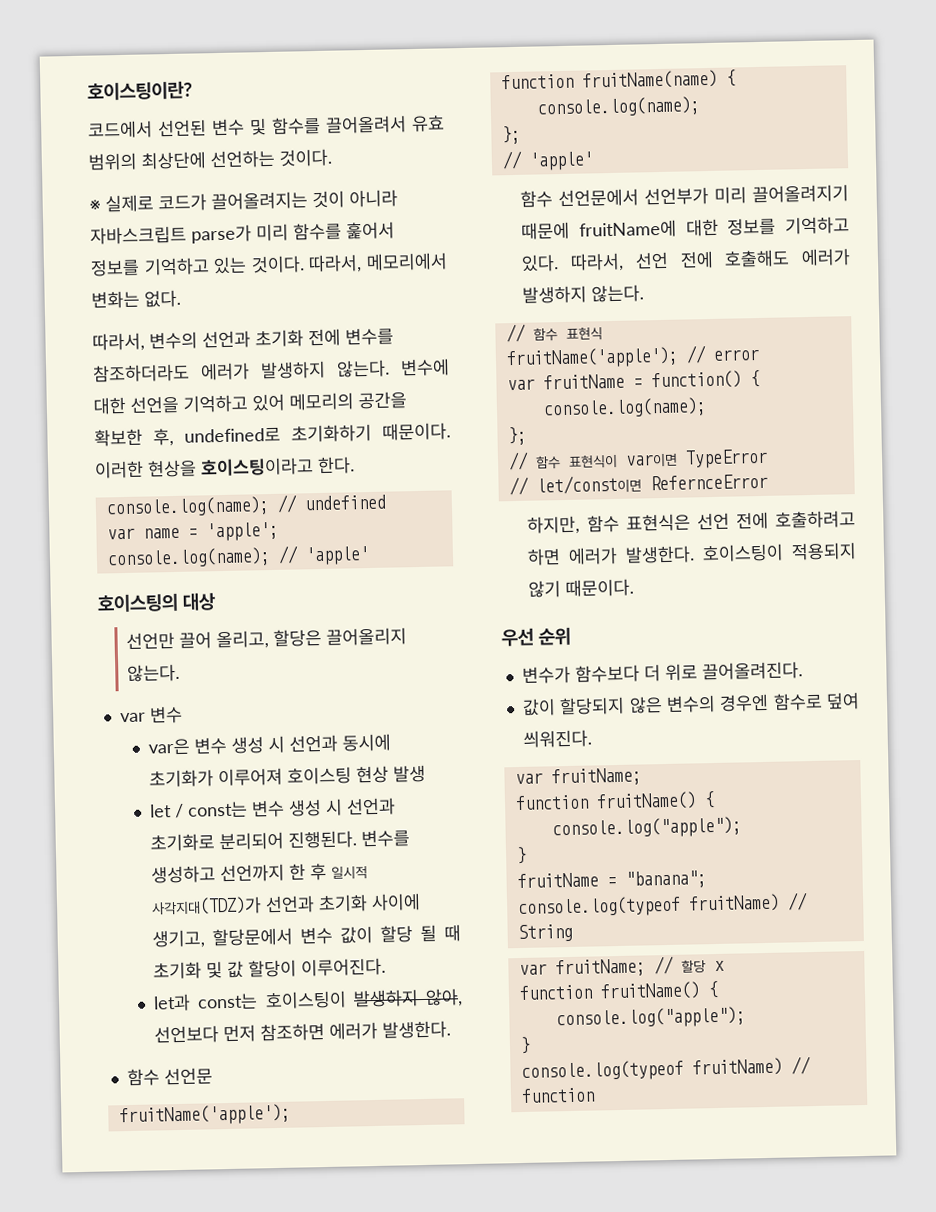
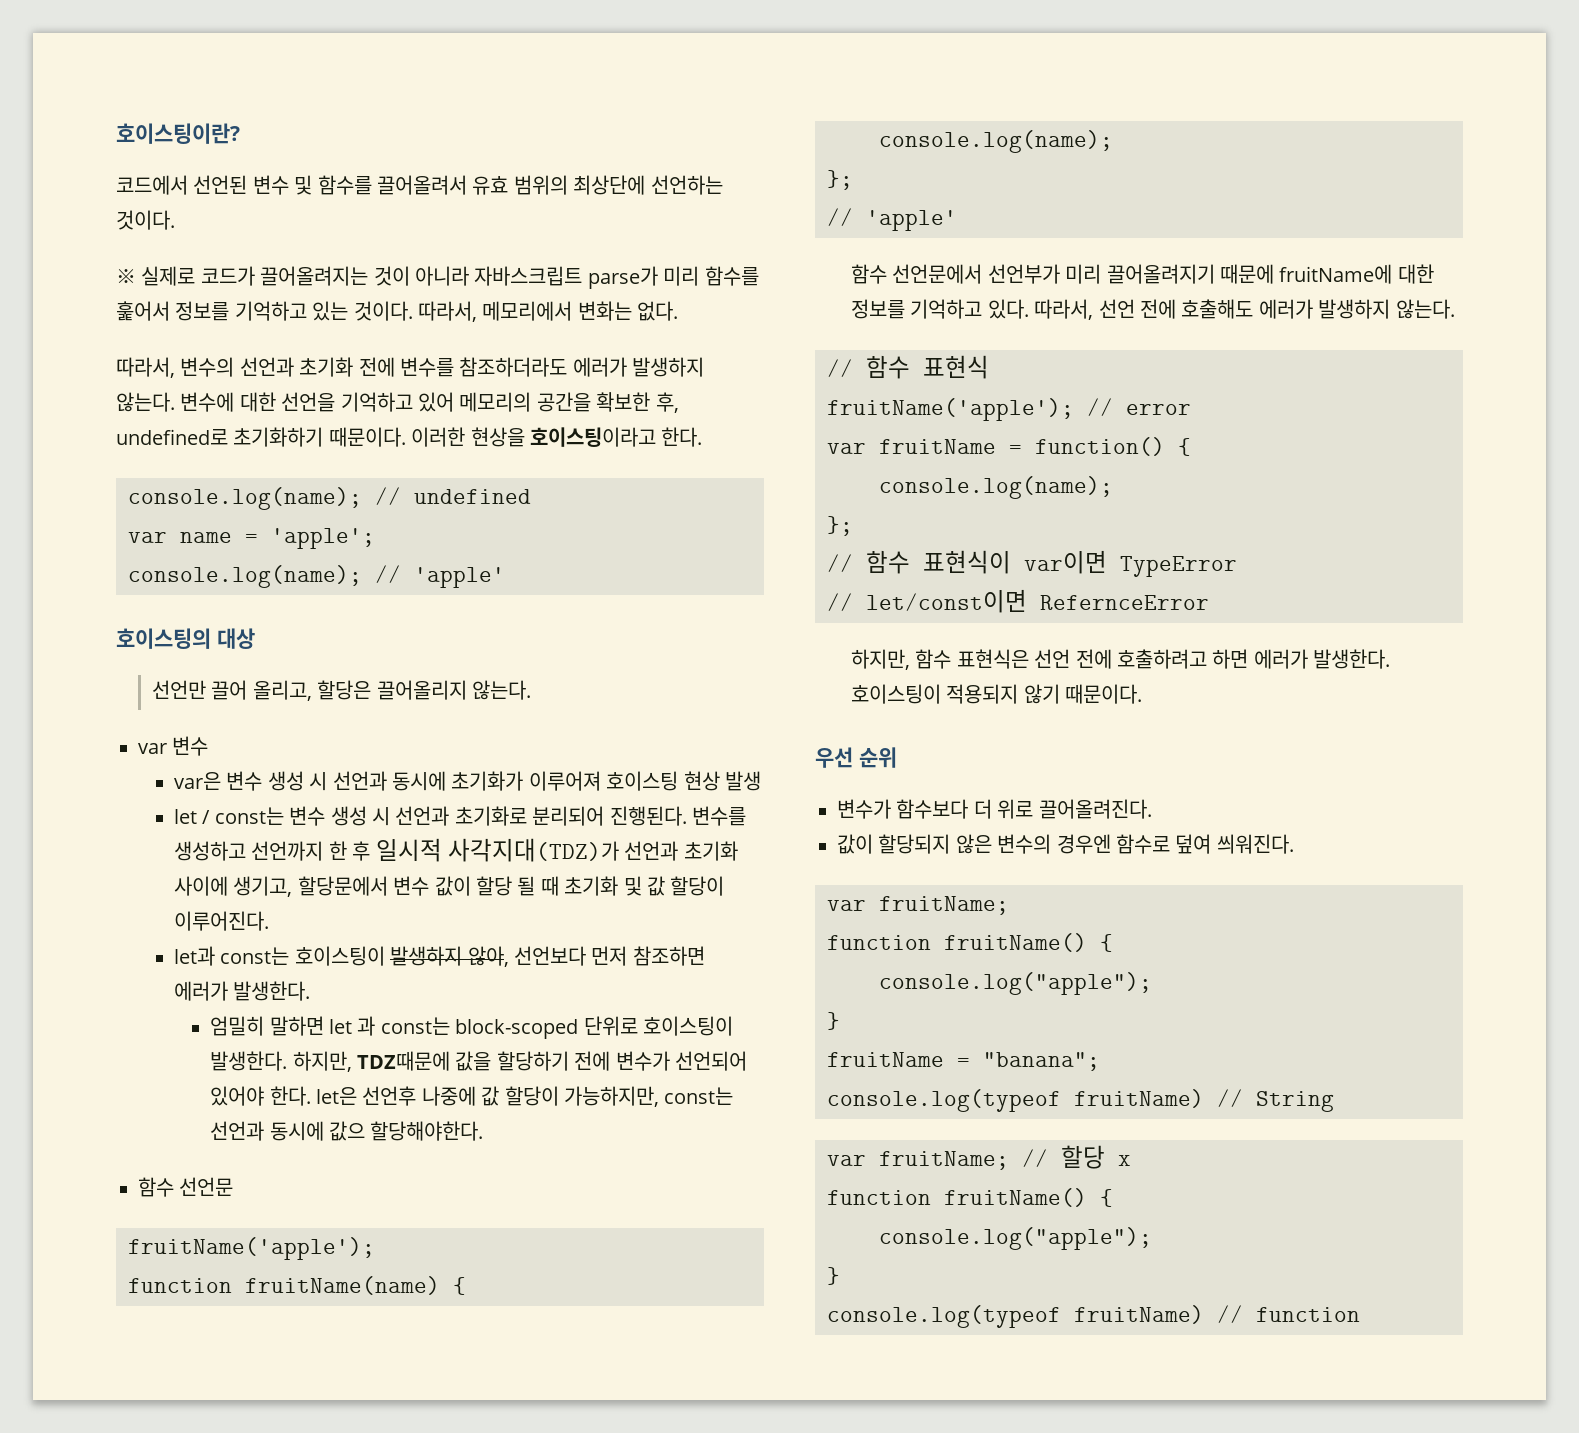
+ 엄밀히 말하면 let 과 const는 block-scoped 단위로 호이스팅이 발생한다. 하지만, TDZ때문에 값을 할당하기 전에 변수가 선언되어 있어야 한다. let은 선언후 나중에 값 할당이 가능하지만, const는 선언과 동시에 값으 할당해야한다.

